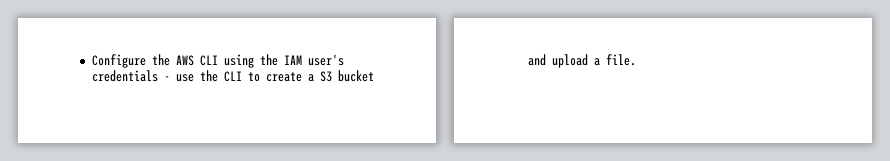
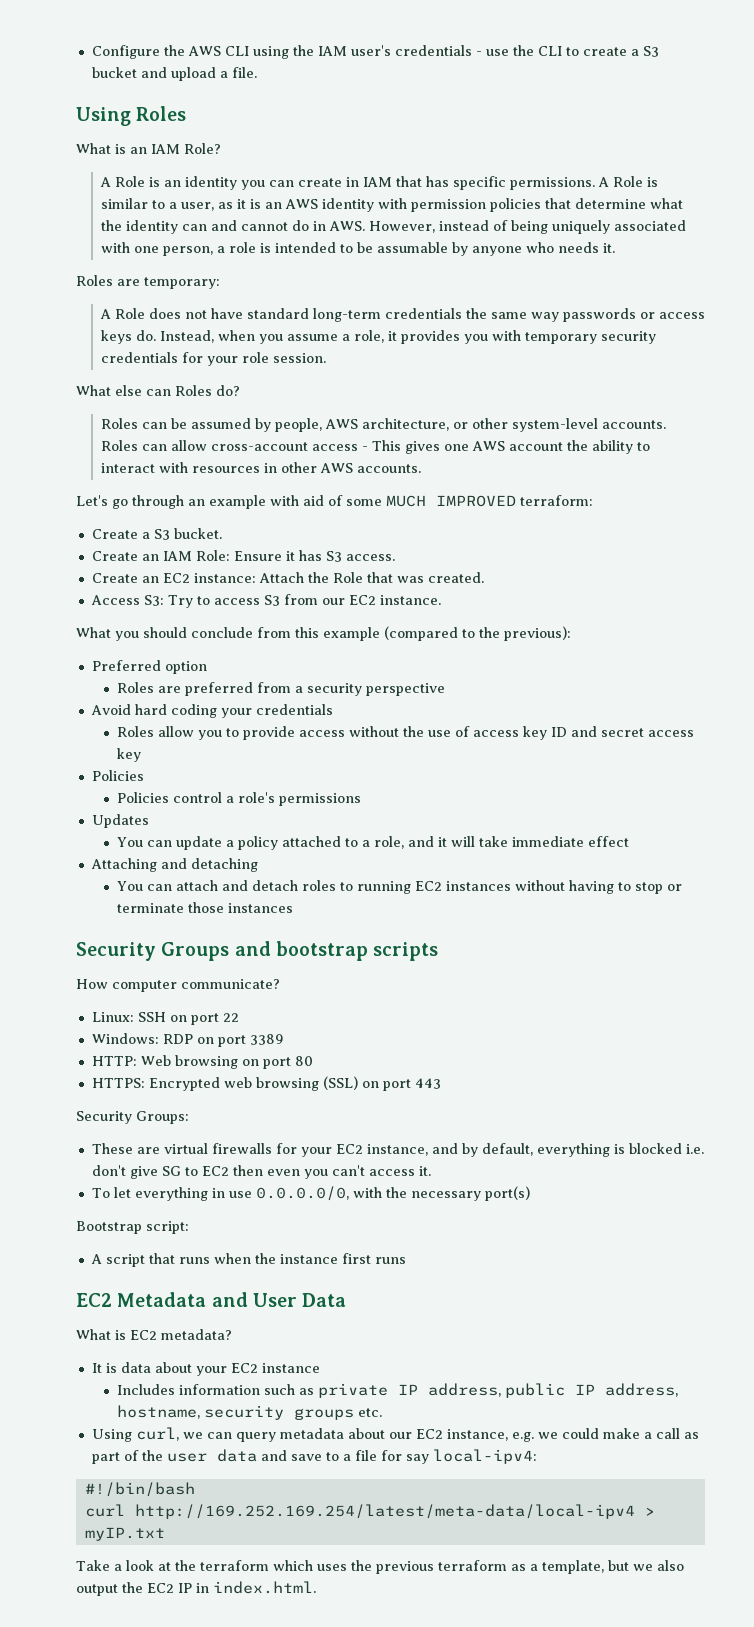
+ Using Roles
+ What is an IAM Role?
+ A Role is an identity you can create in IAM that has specific permissions. A Role is similar to a user, as it is an AWS identity with permission policies that determine what the identity can and cannot do in AWS. However, instead of being uniquely associated with one person, a role is intended to be assumable by anyone who needs it.
+ Roles are temporary:
+ A Role does not have standard long-term credentials the same way passwords or access keys do. Instead, when you assume a role, it provides you with temporary security credentials for your role session.
+ What else can Roles do?
+ Roles can be assumed by people, AWS architecture, or other system-level accounts. Roles can allow cross-account access - This gives one AWS account the ability to interact with resources in other AWS accounts.
+ Let's go through an example with aid of some MUCH IMPROVED terraform:
+ Create a S3 bucket.
+ Create an IAM Role: Ensure it has S3 access.
+ Create an EC2 instance: Attach the Role that was created.
+ Access S3: Try to access S3 from our EC2 instance.
+ What you should conclude from this example (compared to the previous):
+ Preferred option
+ Roles are preferred from a security perspective
+ Avoid hard coding your credentials
+ Roles allow you to provide access without the use of access key ID and secret access key
+ Policies
+ Policies control a role's permissions
+ Updates
+ You can update a policy attached to a role, and it will take immediate effect
+ Attaching and detaching
+ You can attach and detach roles to running EC2 instances without having to stop or terminate those instances
+ Security Groups and bootstrap scripts
+ How computer communicate?
+ Linux: SSH on port 22
+ Windows: RDP on port 3389
+ HTTP: Web browsing on port 80
+ HTTPS: Encrypted web browsing (SSL) on port 443
+ Security Groups:
+ These are virtual firewalls for your EC2 instance, and by default, everything is blocked i.e. don't give SG to EC2 then even you can't access it.
+ To let everything in use 0.0.0.0/0, with the necessary port(s)
+ Bootstrap script:
+ A script that runs when the instance first runs
+ EC2 Metadata and User Data
+ What is EC2 metadata?
+ It is data about your EC2 instance
+ Includes information such as private IP address, public IP address, hostname, security groups etc.
+ Using curl, we can query metadata about our EC2 instance, e.g. we could make a call as part of the user data and save to a file for say local-ipv4:
+ #!/bin/bash
+ curl http://169.252.169.254/latest/meta-data/local-ipv4 > myIP.txt
+ Take a look at the terraform which uses the previous terraform as a template, but we also output the EC2 IP in index.html.

